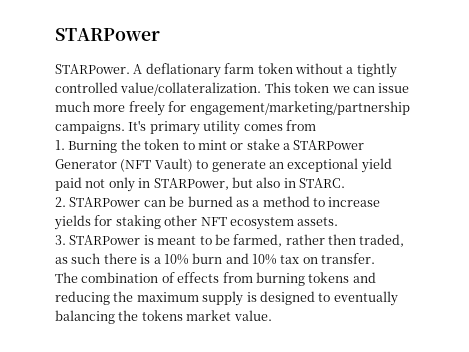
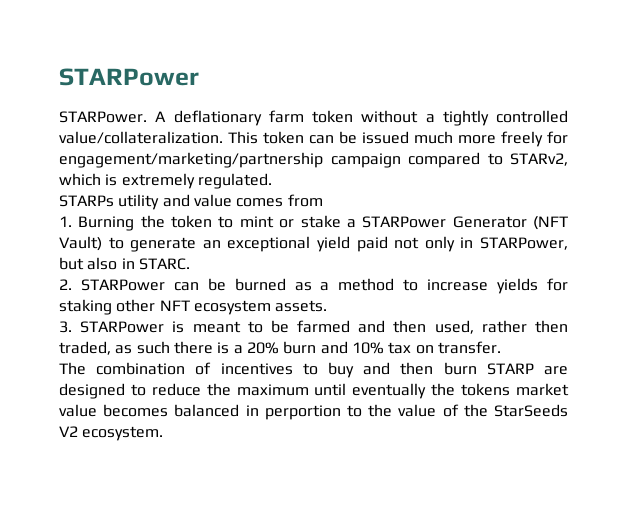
- This token we can issue much more freely for engagement/marketing/partnership campaigns. It's primary utility comes from
+ This token can be issued much more freely for engagement/marketing/partnership campaign compared to STARv2, which is extremely regulated.
+ STARPs utility and value comes from
- 3. STARPower is meant to be farmed, rather then traded, as such there is a 10% burn and 10% tax on transfer.
+ 3. STARPower is meant to be farmed and then used, rather then traded, as such there is a 20% burn and 10% tax on transfer.
- The combination of effects from burning tokens and reducing the maximum supply is designed to eventually balancing the tokens market value.
+ The combination of incentives to buy and then burn STARP are designed to reduce the maximum until eventually the tokens market value becomes balanced in perportion to the value of the StarSeeds V2 ecosystem.

